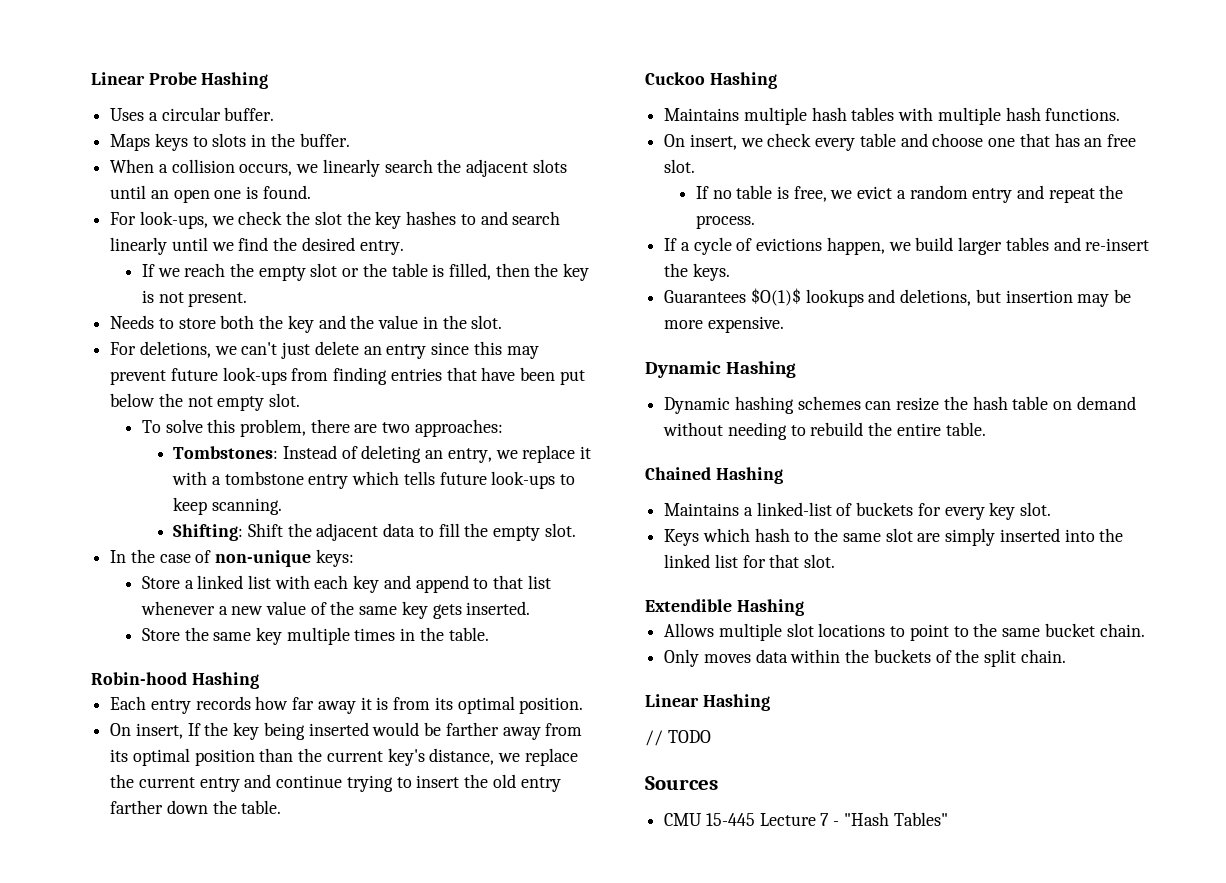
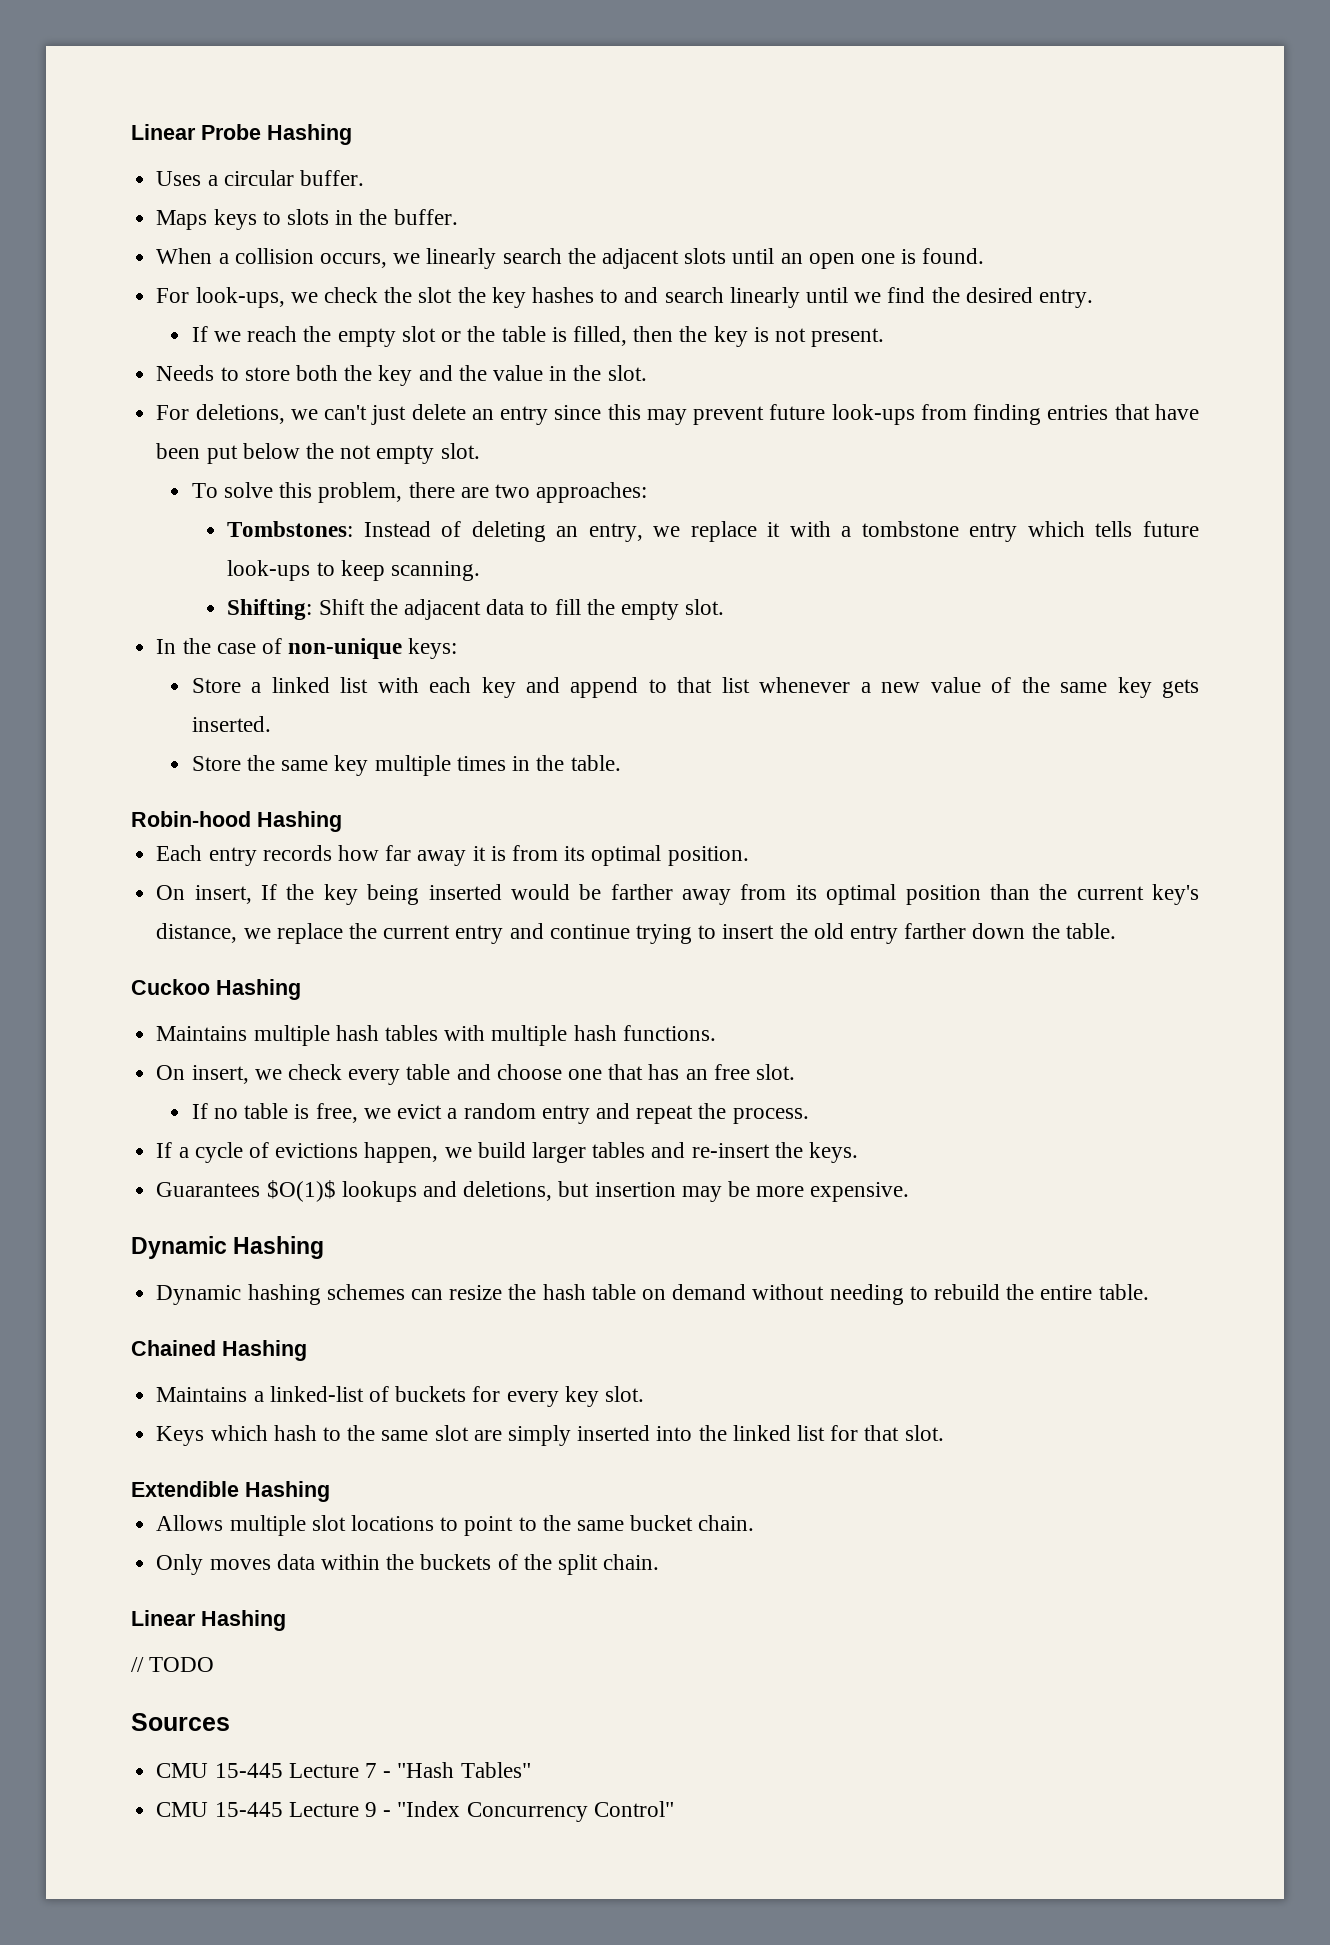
+ CMU 15-445 Lecture 9 - "Index Concurrency Control"

